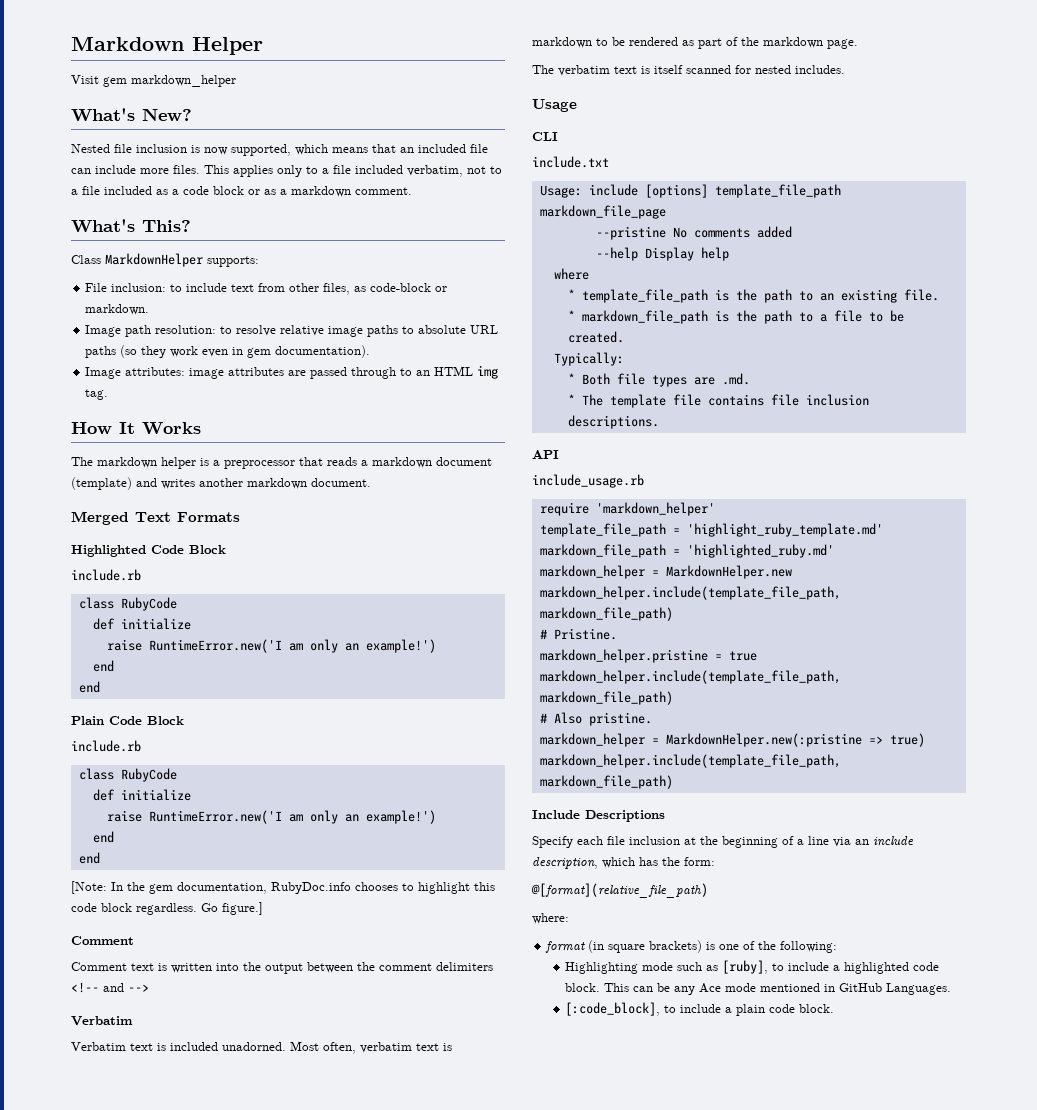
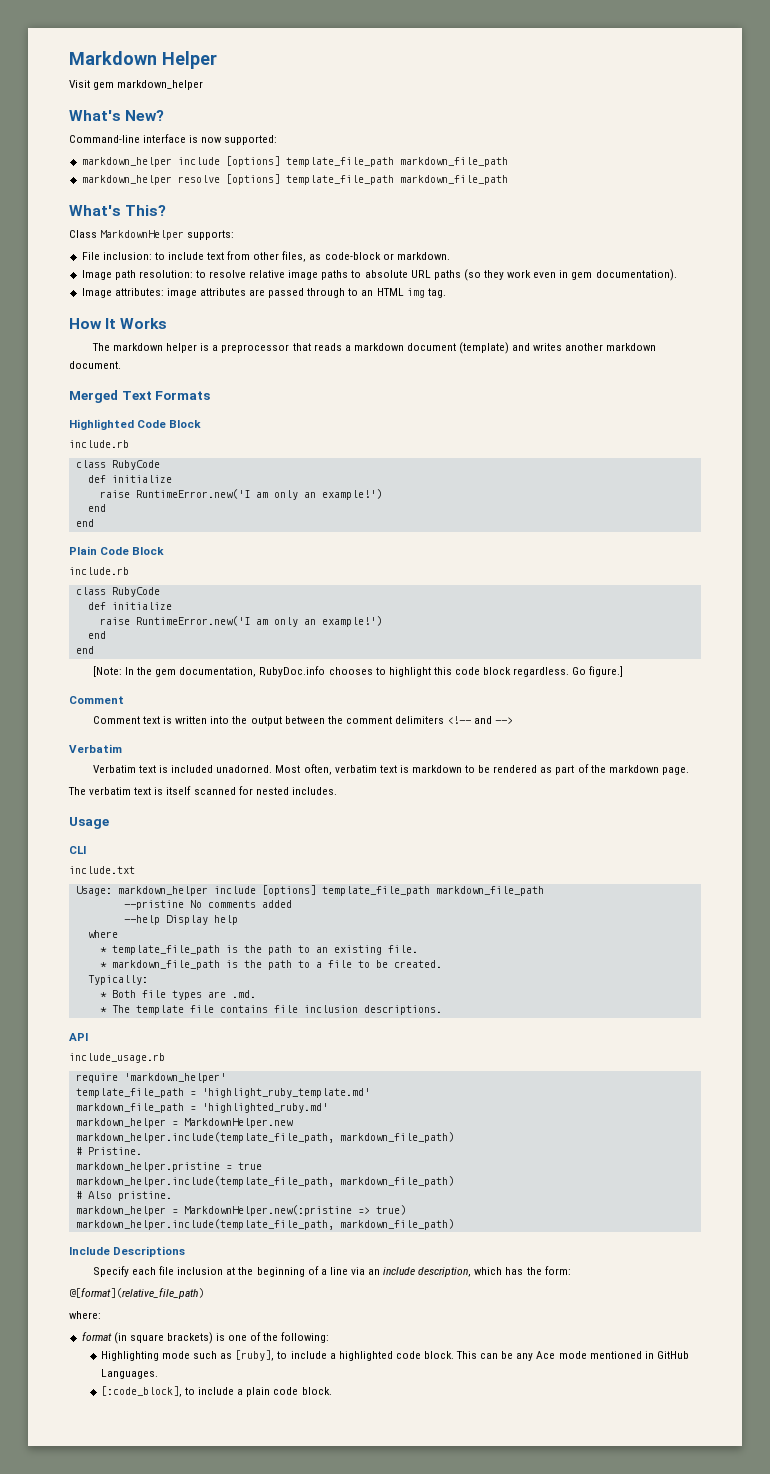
- Nested file inclusion is now supported, which means that an included file can include more files. This applies only to a file included verbatim, not to a file included as a code block or as a markdown comment.
+ Command-line interface is now supported:
+ markdown_helper include [options] template_file_path markdown_file_path
+ markdown_helper resolve [options] template_file_path markdown_file_path
- Usage: include [options] template_file_path markdown_file_page
+ Usage: markdown_helper include [options] template_file_path markdown_file_path

